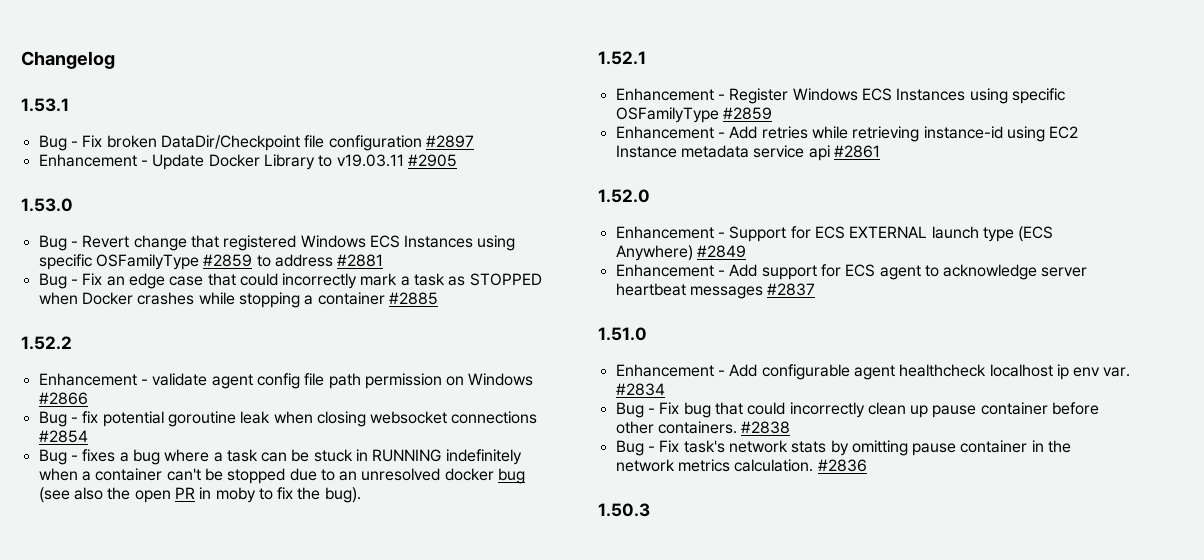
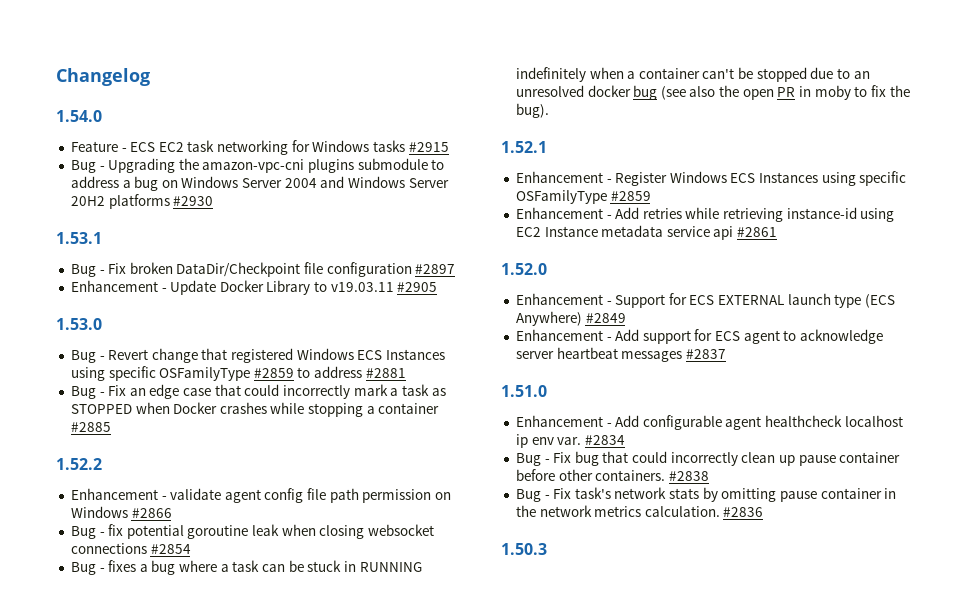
+ 1.54.0
+ Feature - ECS EC2 task networking for Windows tasks #2915
+ Bug - Upgrading the amazon-vpc-cni plugins submodule to address a bug on Windows Server 2004 and Windows Server 20H2 platforms #2930

